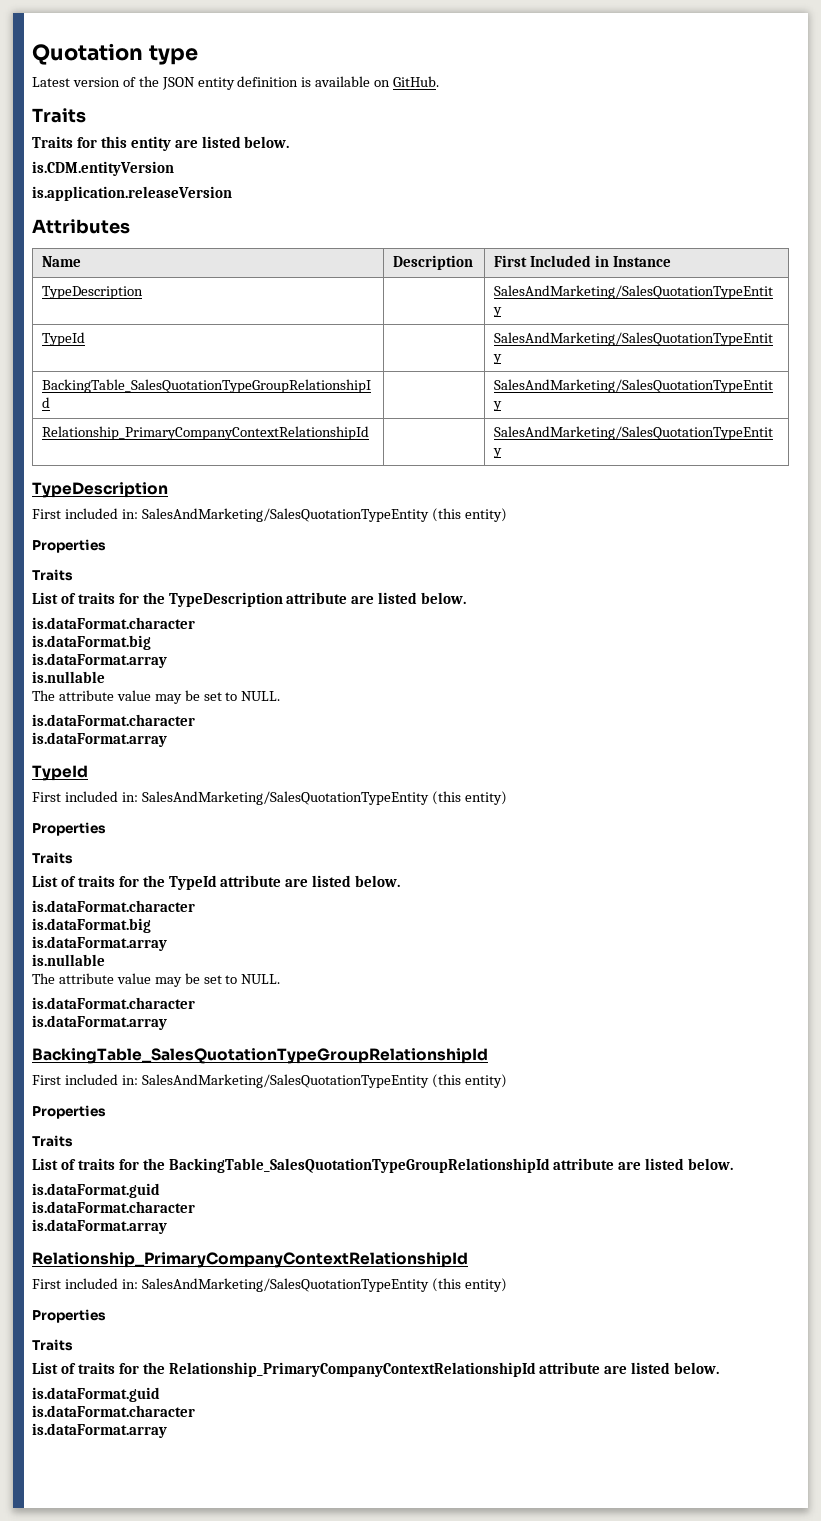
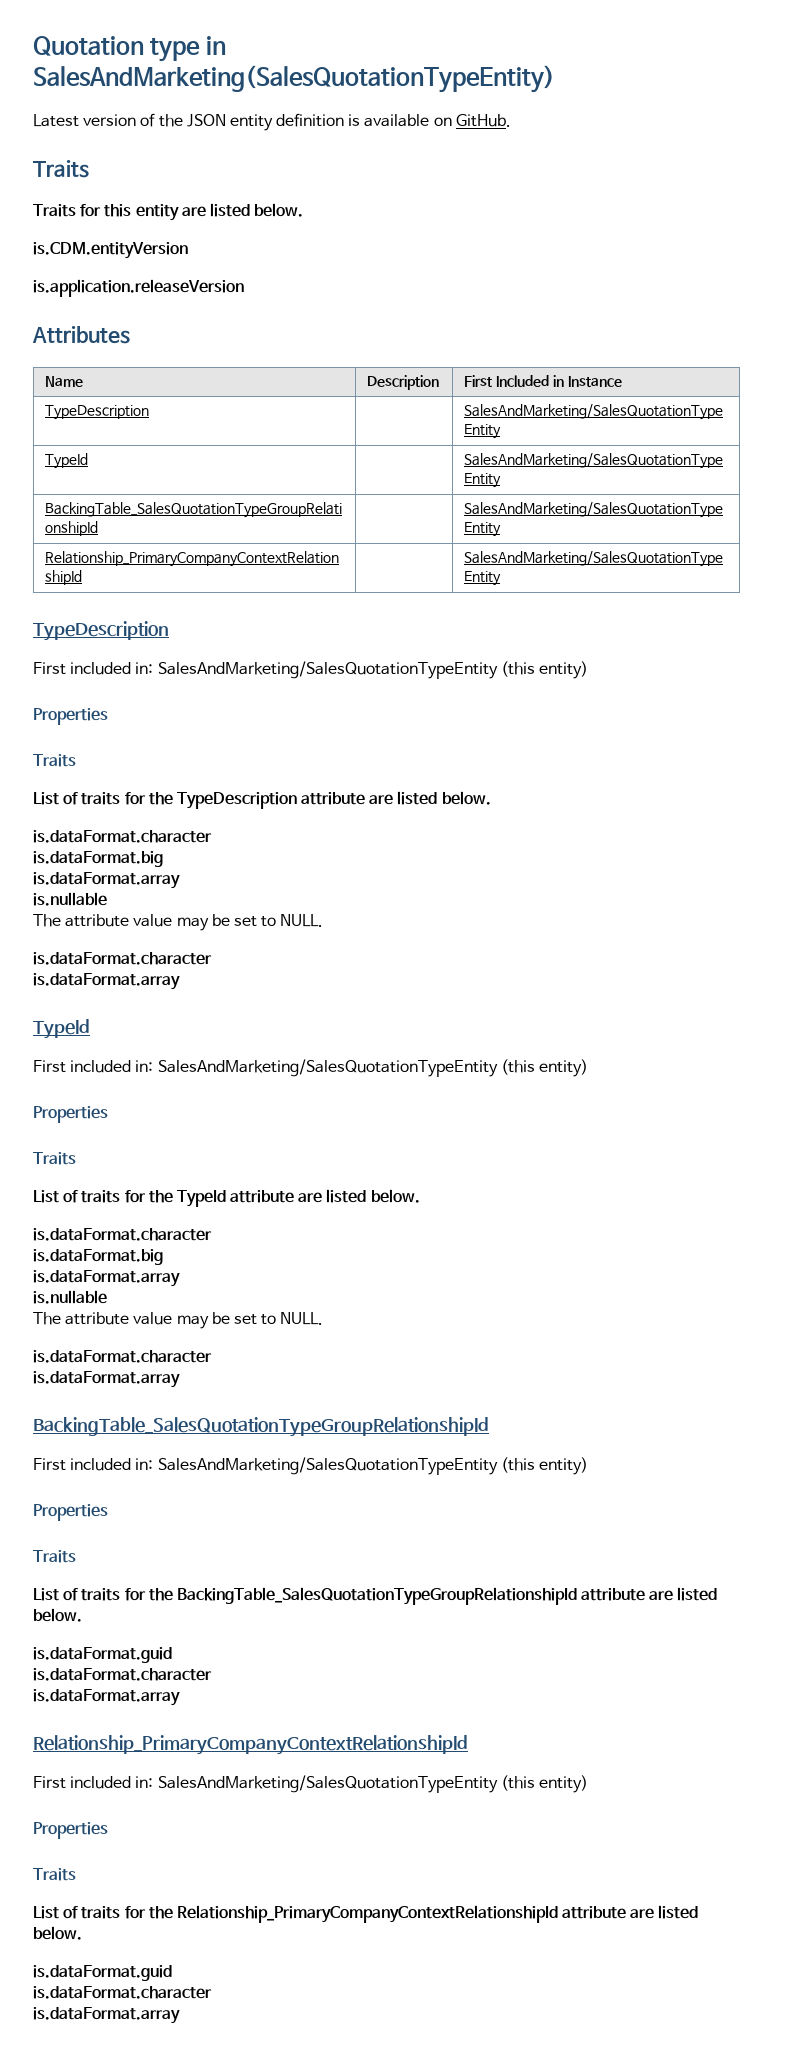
- Quotation type
+ Quotation type in SalesAndMarketing(SalesQuotationTypeEntity)

